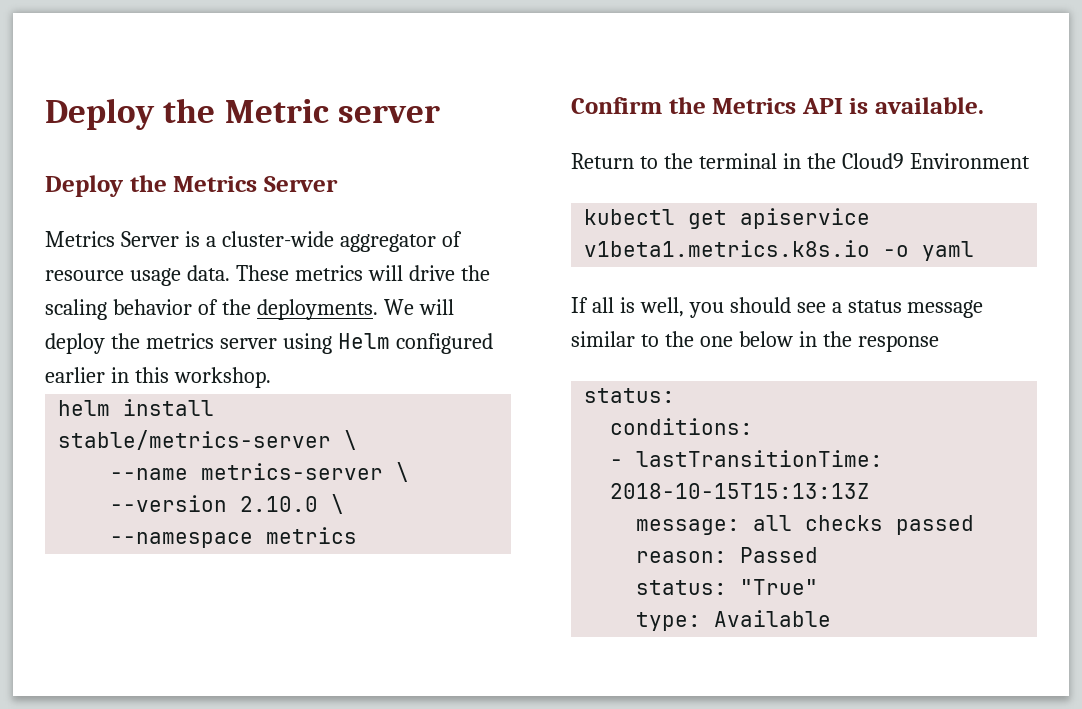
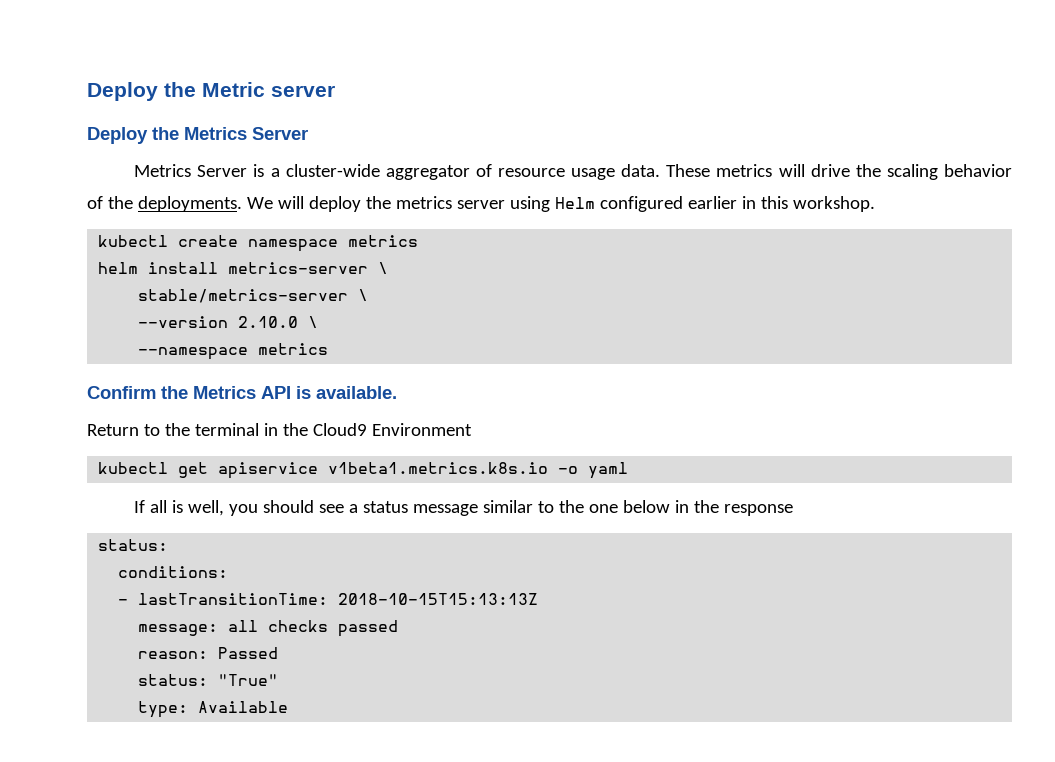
+ kubectl create namespace metrics
- helm install stable/metrics-server \
- --name metrics-server \
+ helm install metrics-server \
+ stable/metrics-server \

